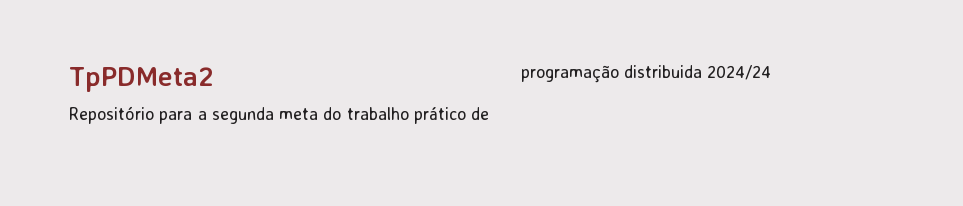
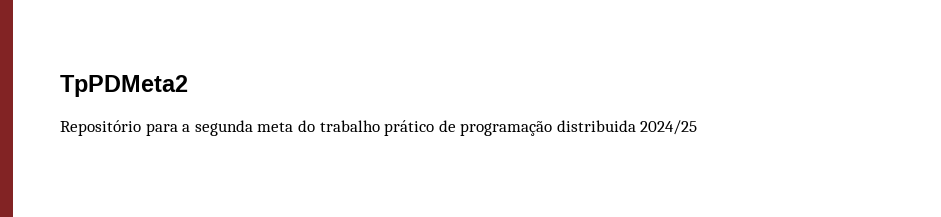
- Repositório para a segunda meta do trabalho prático de programação distribuida 2024/24
+ Repositório para a segunda meta do trabalho prático de programação distribuida 2024/25

